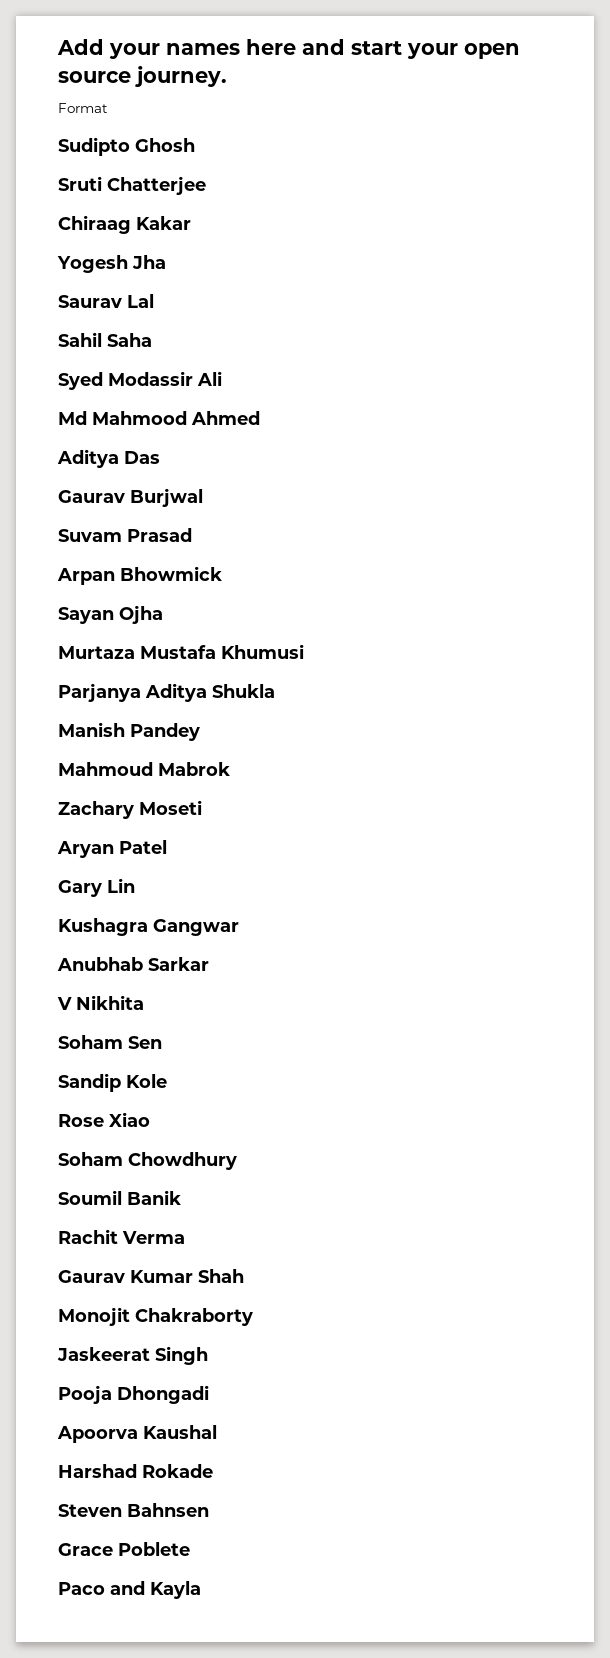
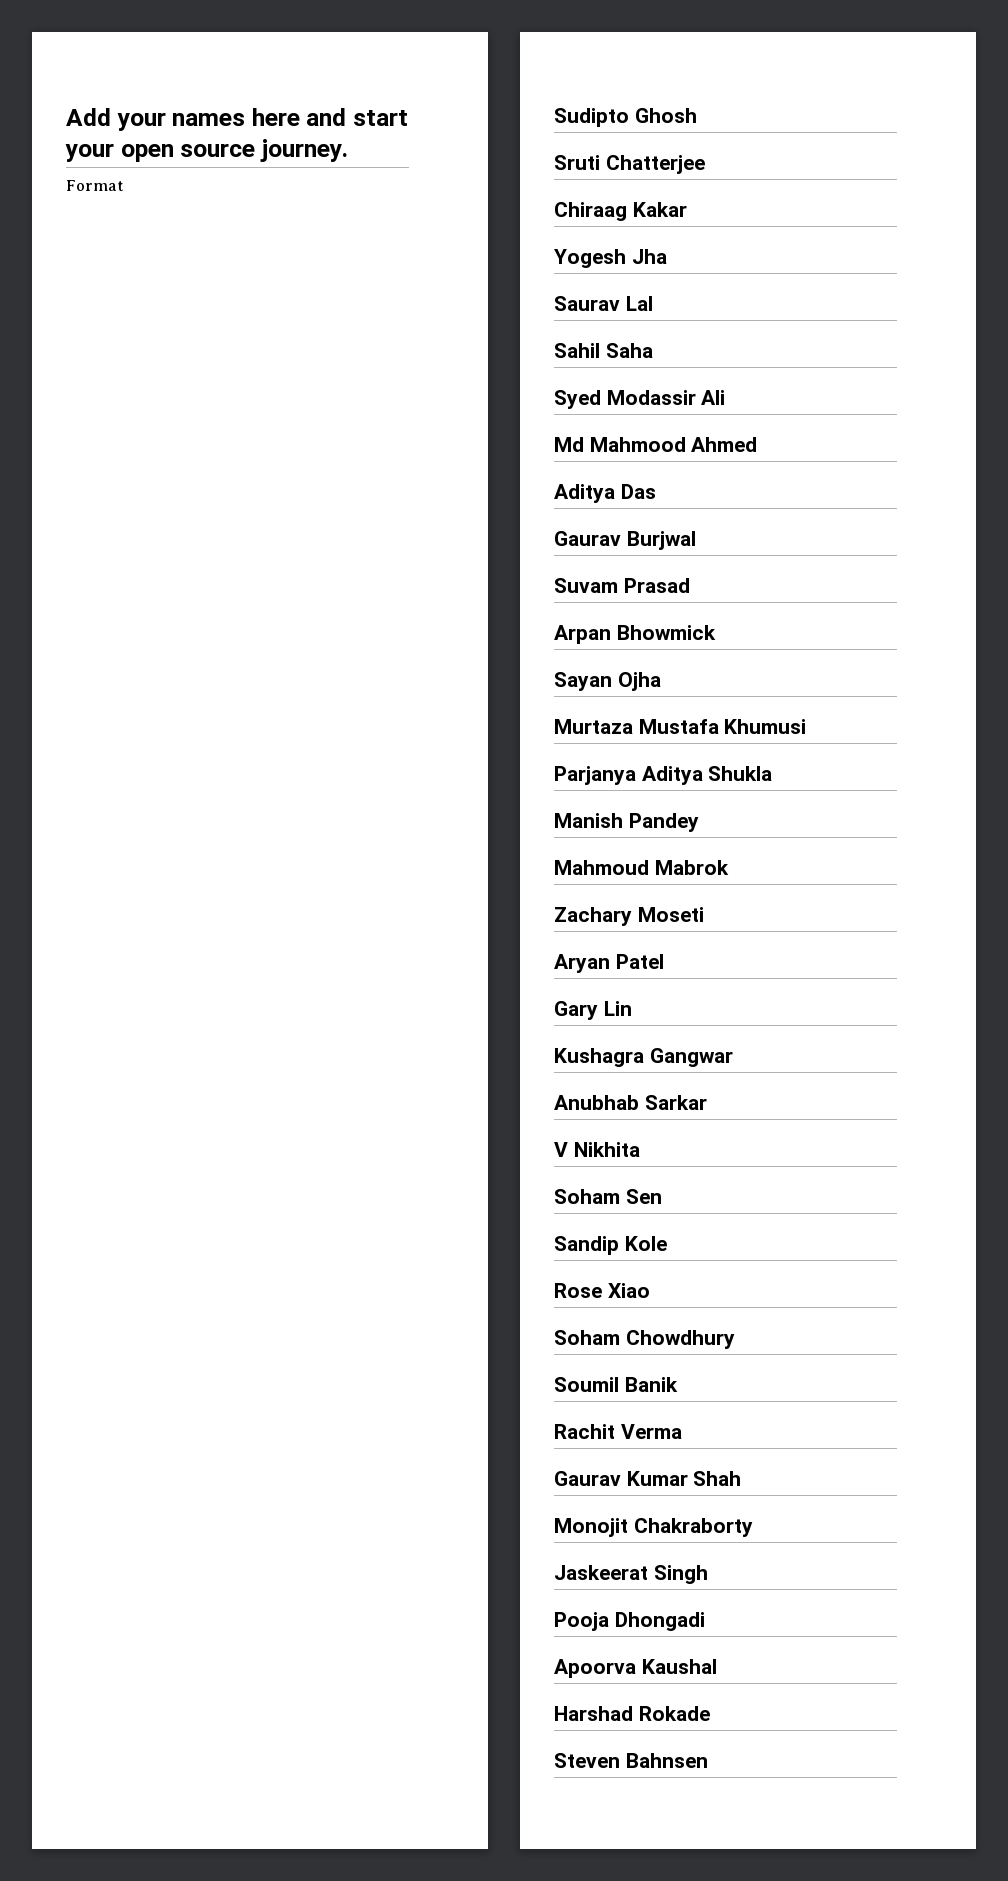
- Grace Poblete
- Paco and Kayla

